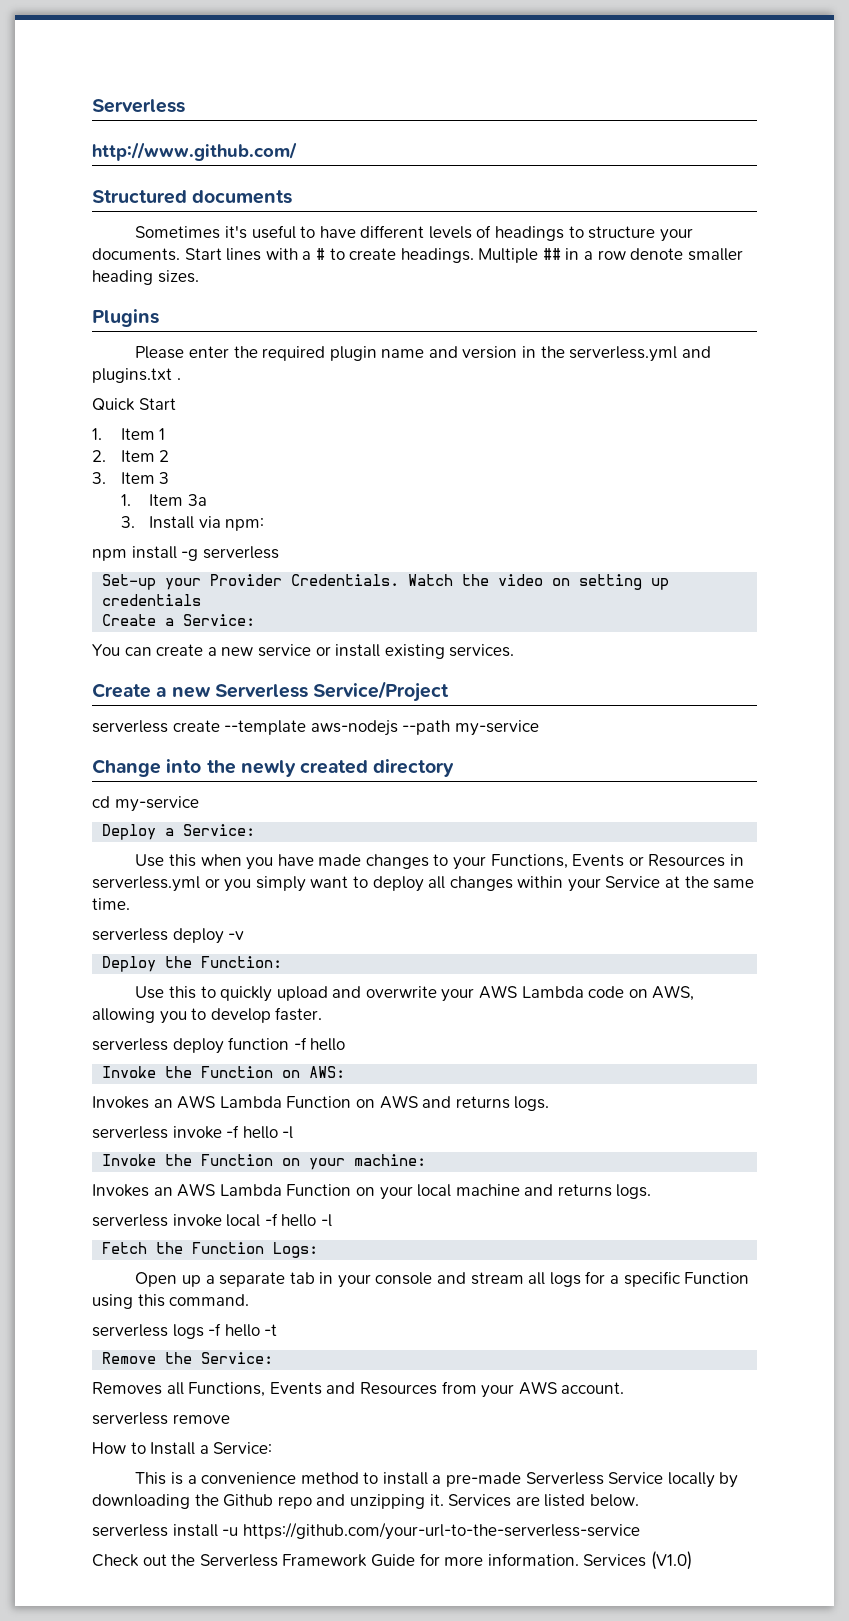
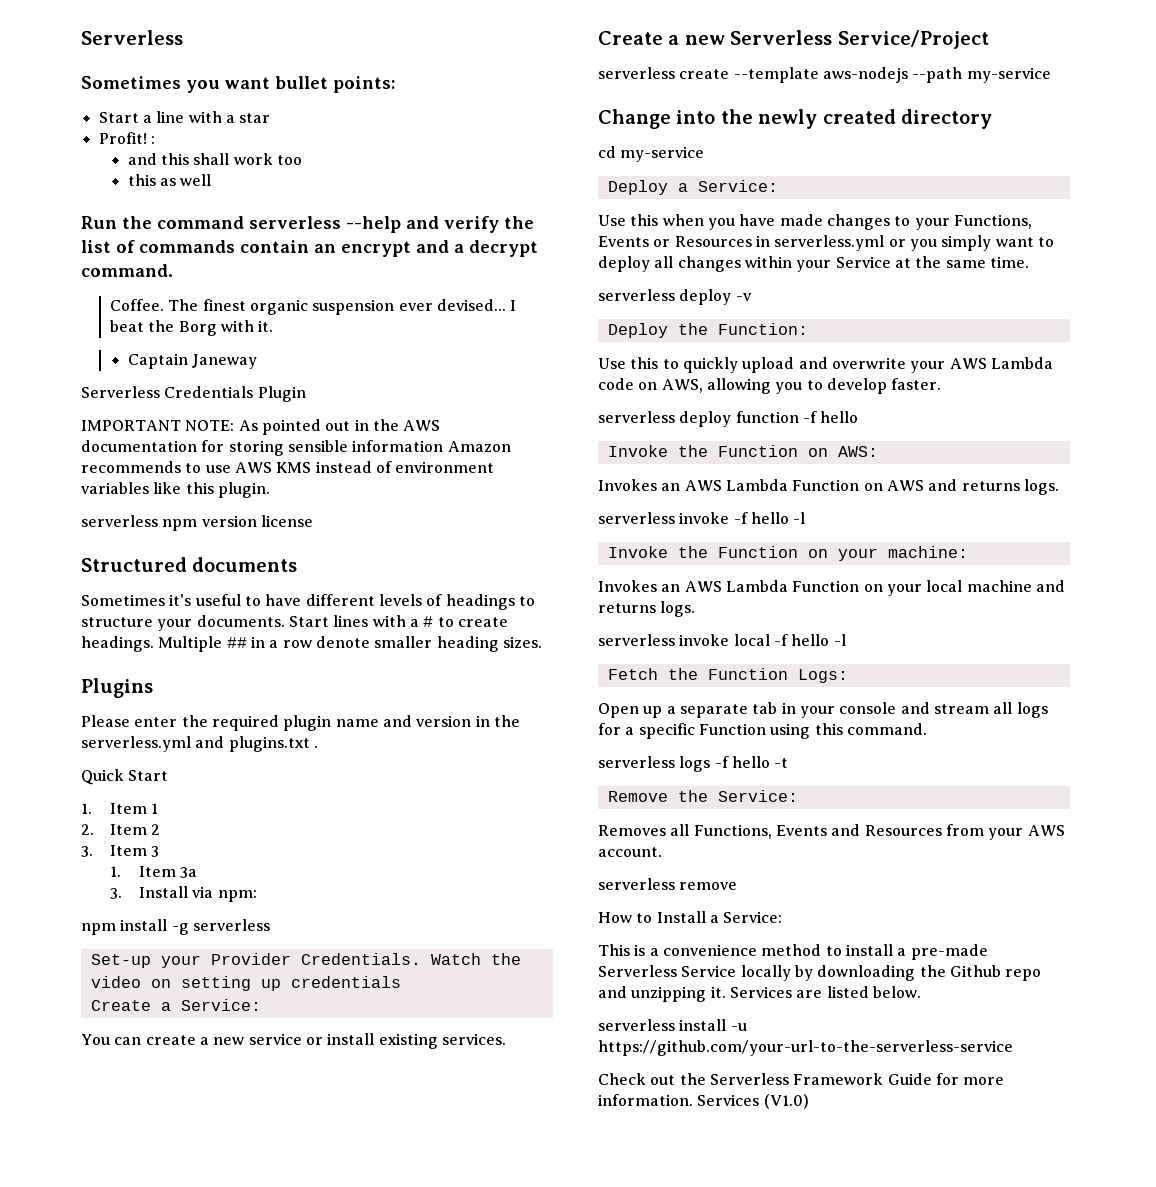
- http://www.github.com/
+ Sometimes you want bullet points:
+ Start a line with a star
+ Profit! :
+ and this shall work too
+ this as well
+ Run the command serverless --help and verify the list of commands contain an encrypt and a decrypt command.
+ Coffee. The finest organic suspension ever devised... I beat the Borg with it.
+ Captain Janeway
+ Serverless Credentials Plugin
+ IMPORTANT NOTE: As pointed out in the AWS documentation for storing sensible information Amazon recommends to use AWS KMS instead of environment variables like this plugin.
+ serverless npm version license

